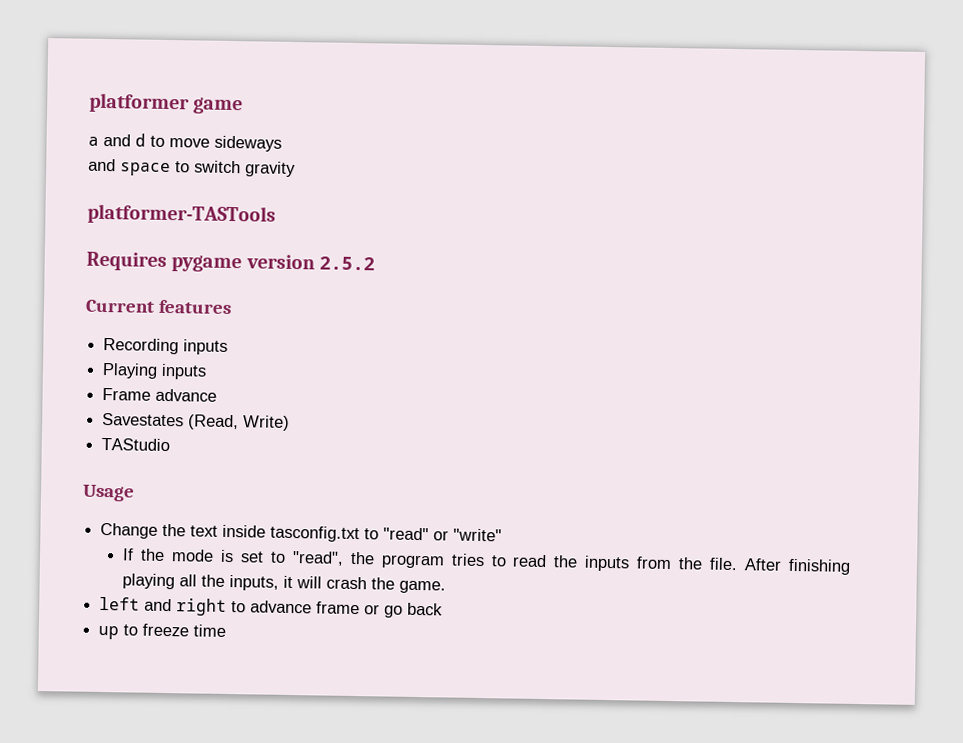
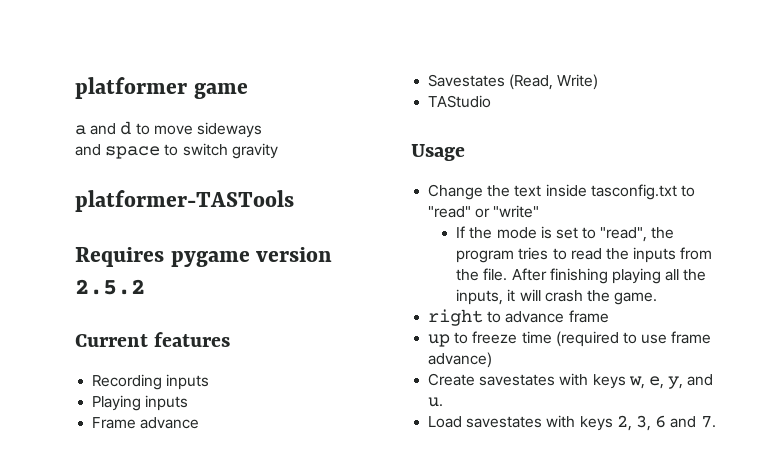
- left and right to advance frame or go back
+ right to advance frame
- up to freeze time
+ up to freeze time (required to use frame advance)
+ Create savestates with keys w, e, y, and u.
+ Load savestates with keys 2, 3, 6 and 7.

